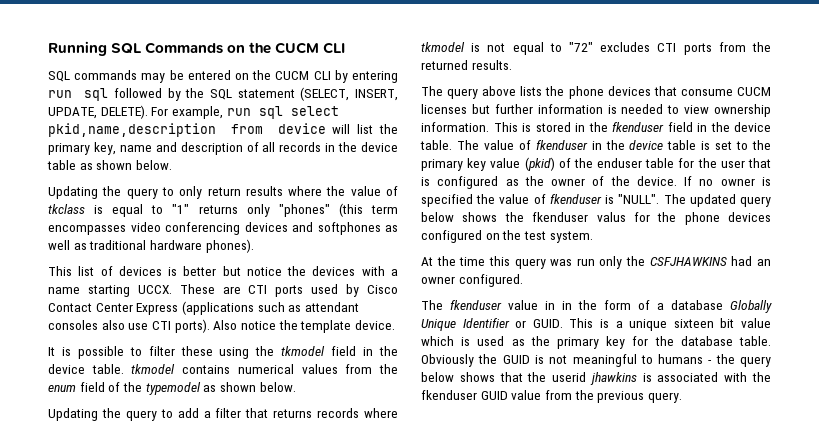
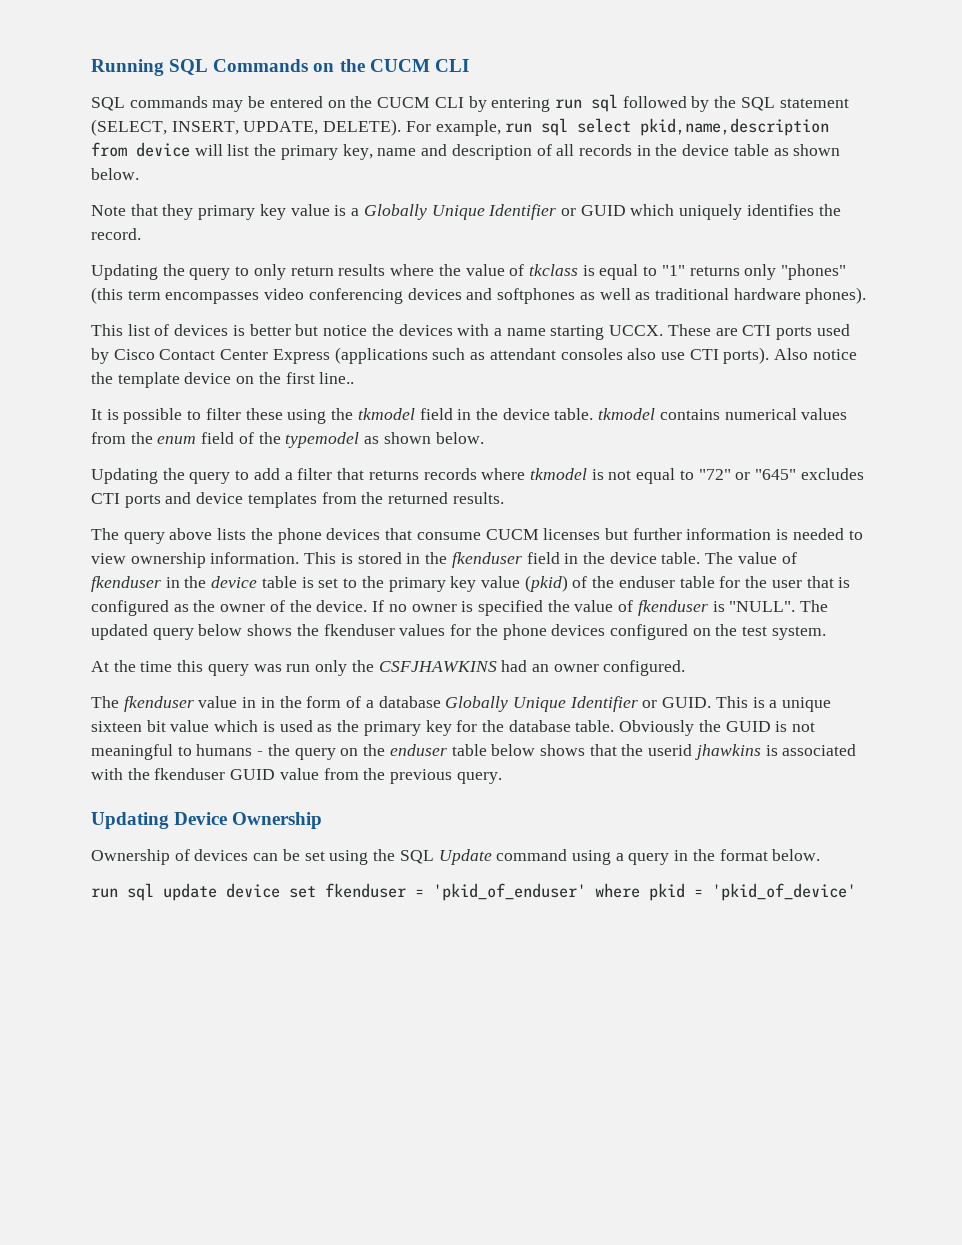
+ Note that they primary key value is a Globally Unique Identifier or GUID which uniquely identifies the record.
- Also notice the template device.
+ Also notice the template device on the first line..
- Updating the query to add a filter that returns records where tkmodel is not equal to "72" excludes CTI ports from the returned results.
+ Updating the query to add a filter that returns records where tkmodel is not equal to "72" or "645" excludes CTI ports and device templates from the returned results.
- The updated query below shows the fkenduser valus for the phone devices configured on the test system.
+ The updated query below shows the fkenduser values for the phone devices configured on the test system.
- Obviously the GUID is not meaningful to humans - the query below shows that the userid jhawkins is associated with the fkenduser GUID value from the previous query.
+ Obviously the GUID is not meaningful to humans - the query on the enduser table below shows that the userid jhawkins is associated with the fkenduser GUID value from the previous query.
+ Updating Device Ownership
+ Ownership of devices can be set using the SQL Update command using a query in the format below.
+ run sql update device set fkenduser = 'pkid_of_enduser' where pkid = 'pkid_of_device'

